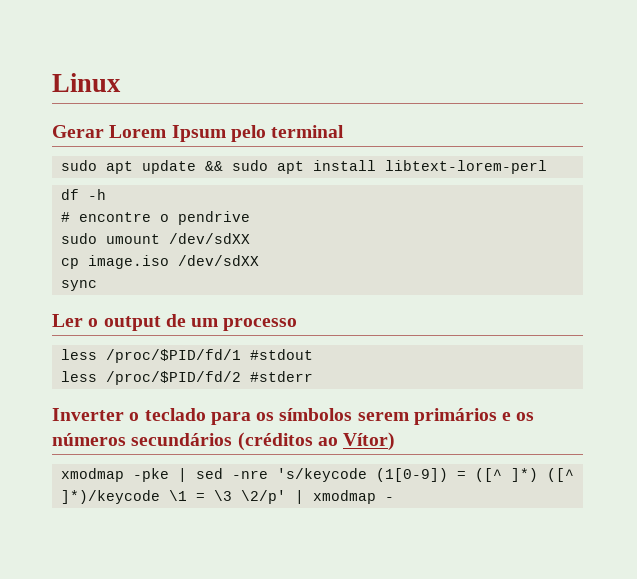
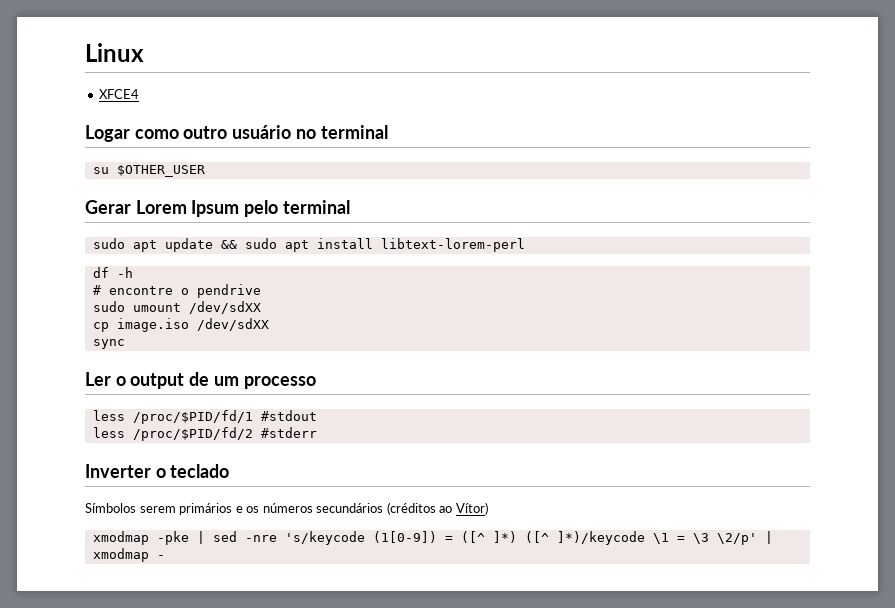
+ XFCE4
+ Logar como outro usuário no terminal
+ su $OTHER_USER
- Inverter o teclado para os símbolos serem primários e os números secundários (créditos ao Vítor)
+ Inverter o teclado
+ Símbolos serem primários e os números secundários (créditos ao Vítor)

